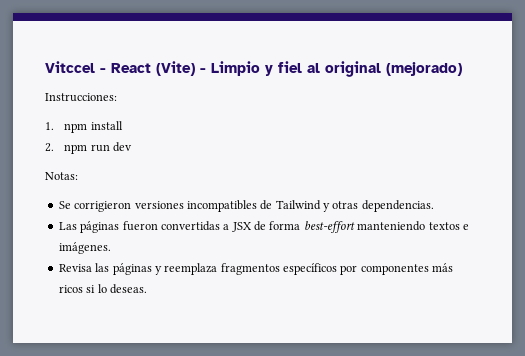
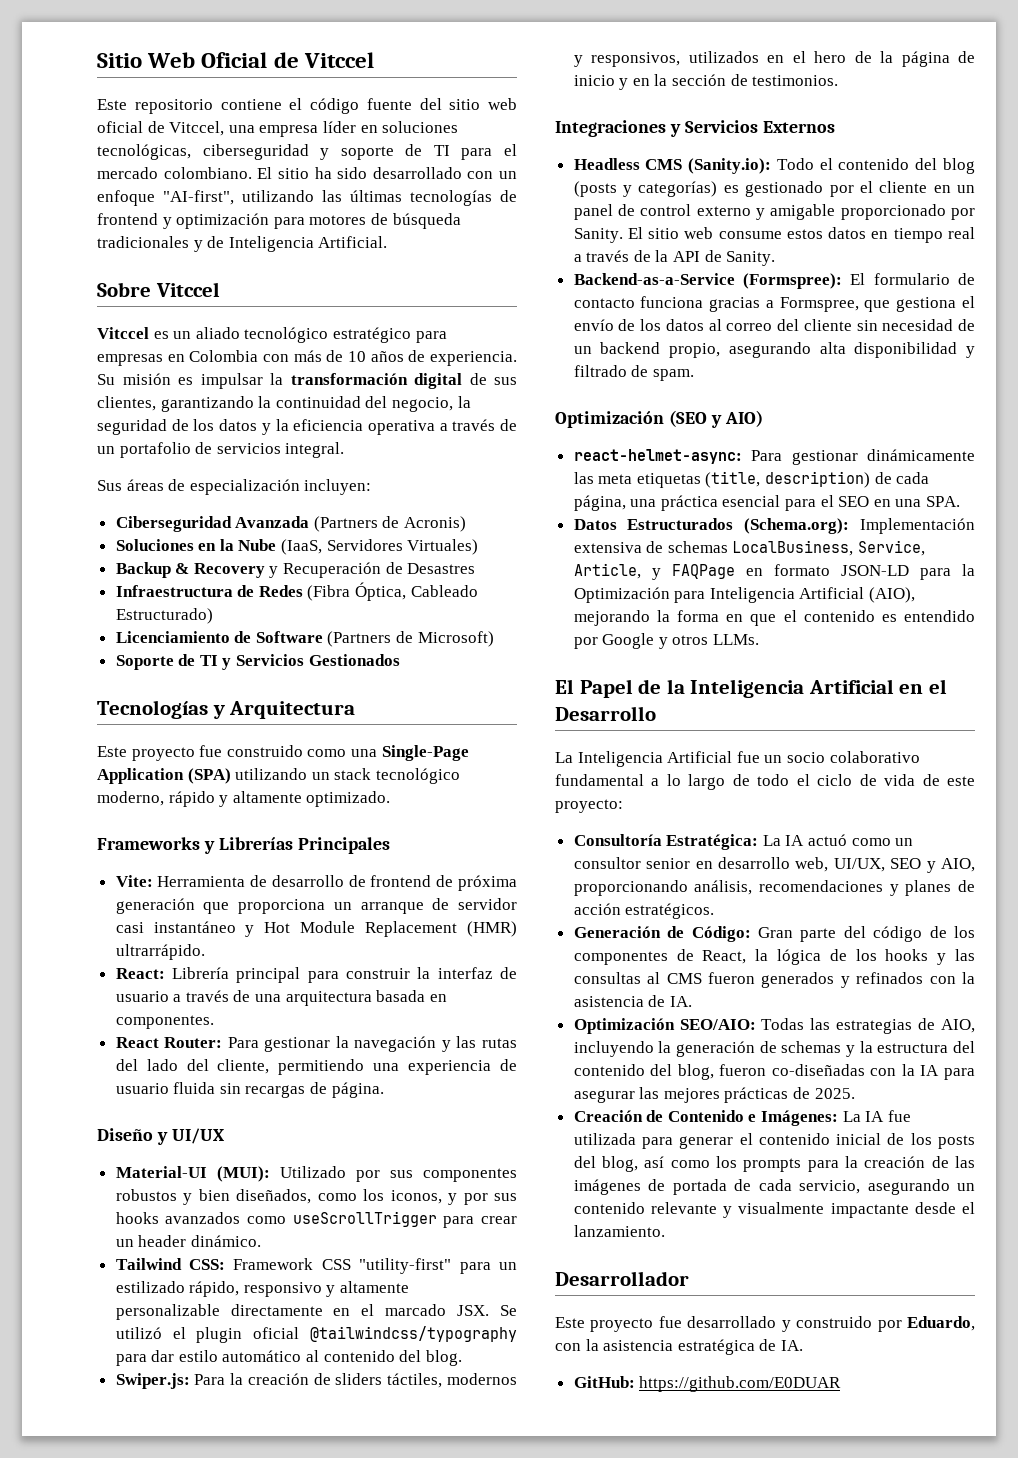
- Vitccel - React (Vite) - Limpio y fiel al original (mejorado)
- Instrucciones:
- 1. npm install
- 2. npm run dev
- Notas:
- Se corrigieron versiones incompatibles de Tailwind y otras dependencias.
- Las páginas fueron convertidas a JSX de forma best-effort manteniendo textos e imágenes.
- Revisa las páginas y reemplaza fragmentos específicos por componentes más ricos si lo deseas.
+ Sitio Web Oficial de Vitccel
+ Este repositorio contiene el código fuente del sitio web oficial de Vitccel, una empresa líder en soluciones tecnológicas, ciberseguridad y soporte de TI para el mercado colombiano. El sitio ha sido desarrollado con un enfoque "AI-first", utilizando las últimas tecnologías de frontend y optimización para motores de búsqueda tradicionales y de Inteligencia Artificial.
+ Sobre Vitccel
+ Vitccel es un aliado tecnológico estratégico para empresas en Colombia con más de 10 años de experiencia. Su misión es impulsar la transformación digital de sus clientes, garantizando la continuidad del negocio, la seguridad de los datos y la eficiencia operativa a través de un portafolio de servicios integral.
+ Sus áreas de especialización incluyen:
+ Ciberseguridad Avanzada (Partners de Acronis)
+ Soluciones en la Nube (IaaS, Servidores Virtuales)
+ Backup & Recovery y Recuperación de Desastres
+ Infraestructura de Redes (Fibra Óptica, Cableado Estructurado)
+ Licenciamiento de Software (Partners de Microsoft)
+ Soporte de TI y Servicios Gestionados
+ Tecnologías y Arquitectura
+ Este proyecto fue construido como una Single-Page Application (SPA) utilizando un stack tecnológico moderno, rápido y altamente optimizado.
+ Frameworks y Librerías Principales
+ Vite: Herramienta de desarrollo de frontend de próxima generación que proporciona un arranque de servidor casi instantáneo y Hot Module Replacement (HMR) ultrarrápido.
+ React: Librería principal para construir la interfaz de usuario a través de una arquitectura basada en componentes.
+ React Router: Para gestionar la navegación y las rutas del lado del cliente, permitiendo una experiencia de usuario fluida sin recargas de página.
+ Diseño y UI/UX
+ Material-UI (MUI): Utilizado por sus componentes robustos y bien diseñados, como los iconos, y por sus hooks avanzados como useScrollTrigger para crear un header dinámico.
+ Tailwind CSS: Framework CSS "utility-first" para un estilizado rápido, responsivo y altamente personalizable directamente en el marcado JSX. Se utilizó el plugin oficial @tailwindcss/typography para dar estilo automático al contenido del blog.
+ Swiper.js: Para la creación de sliders táctiles, modernos y responsivos, utilizados en el hero de la página de inicio y en la sección de testimonios.
+ Integraciones y Servicios Externos
+ Headless CMS (Sanity.io): Todo el contenido del blog (posts y categorías) es gestionado por el cliente en un panel de control externo y amigable proporcionado por Sanity. El sitio web consume estos datos en tiempo real a través de la API de Sanity.
+ Backend-as-a-Service (Formspree): El formulario de contacto funciona gracias a Formspree, que gestiona el envío de los datos al correo del cliente sin necesidad de un backend propio, asegurando alta disponibilidad y filtrado de spam.
+ Optimización (SEO y AIO)
+ react-helmet-async: Para gestionar dinámicamente las meta etiquetas (title, description) de cada página, una práctica esencial para el SEO en una SPA.
+ Datos Estructurados (Schema.org): Implementación extensiva de schemas LocalBusiness, Service, Article, y FAQPage en formato JSON-LD para la Optimización para Inteligencia Artificial (AIO), mejorando la forma en que el contenido es entendido por Google y otros LLMs.
+ El Papel de la Inteligencia Artificial en el Desarrollo
+ La Inteligencia Artificial fue un socio colaborativo fundamental a lo largo de todo el ciclo de vida de este proyecto:
+ Consultoría Estratégica: La IA actuó como un consultor senior en desarrollo web, UI/UX, SEO y AIO, proporcionando análisis, recomendaciones y planes de acción estratégicos.
+ Generación de Código: Gran parte del código de los componentes de React, la lógica de los hooks y las consultas al CMS fueron generados y refinados con la asistencia de IA.
+ Optimización SEO/AIO: Todas las estrategias de AIO, incluyendo la generación de schemas y la estructura del contenido del blog, fueron co-diseñadas con la IA para asegurar las mejores prácticas de 2025.
+ Creación de Contenido e Imágenes: La IA fue utilizada para generar el contenido inicial de los posts del blog, así como los prompts para la creación de las imágenes de portada de cada servicio, asegurando un contenido relevante y visualmente impactante desde el lanzamiento.
+ Desarrollador
+ Este proyecto fue desarrollado y construido por Eduardo, con la asistencia estratégica de IA.
+ GitHub: https://github.com/E0DUAR

